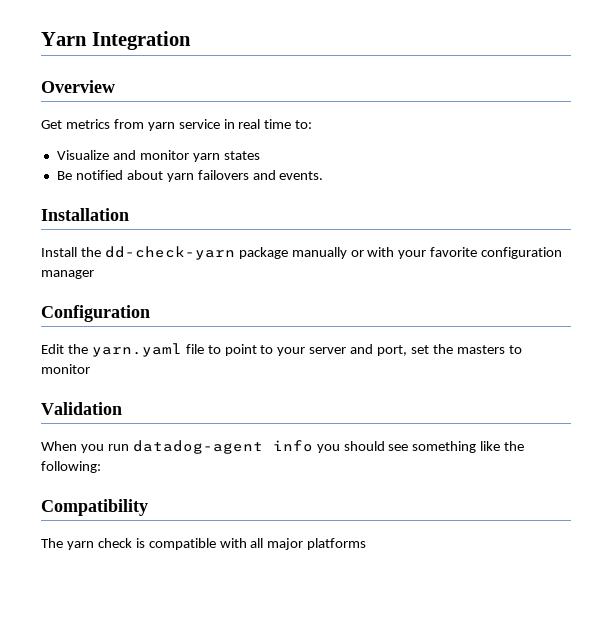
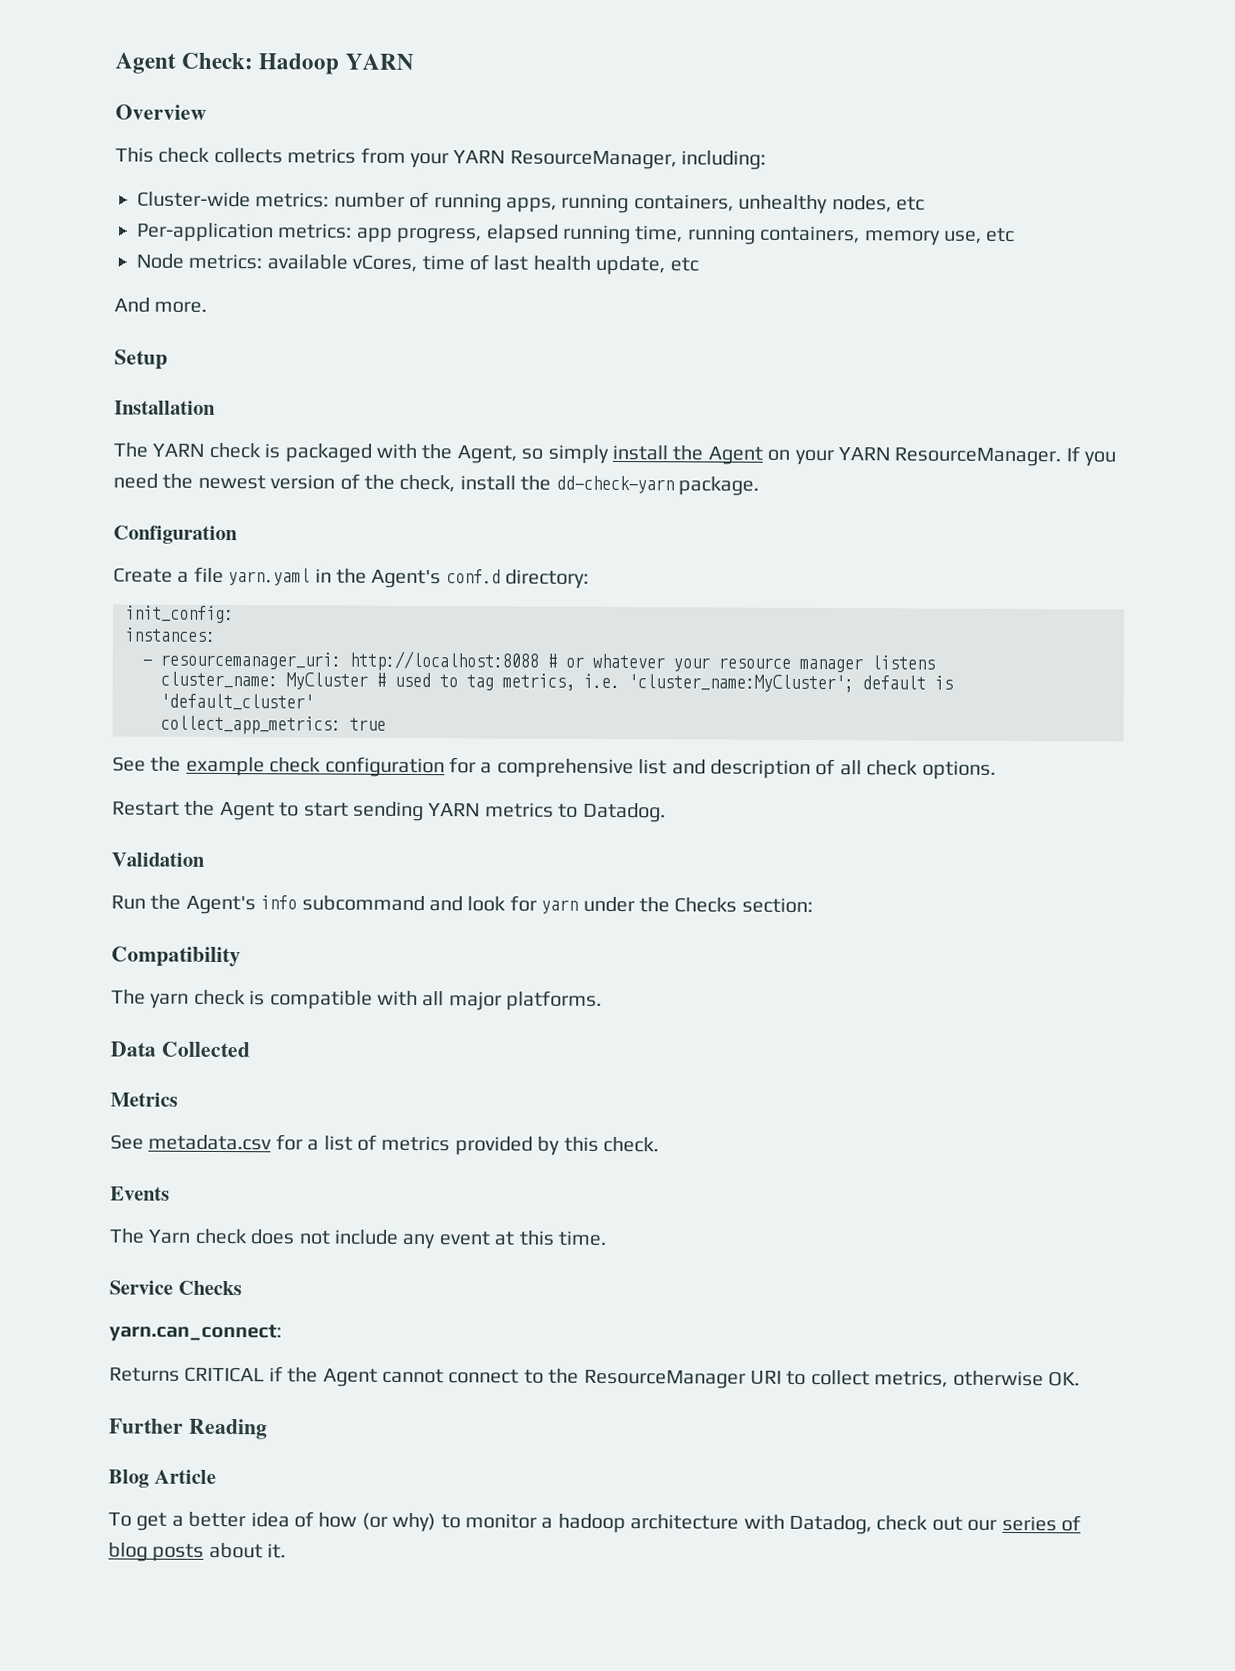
- Yarn Integration
+ Agent Check: Hadoop YARN
  Overview
- Get metrics from yarn service in real time to:
- Visualize and monitor yarn states
- Be notified about yarn failovers and events.
+ This check collects metrics from your YARN ResourceManager, including:
+ Cluster-wide metrics: number of running apps, running containers, unhealthy nodes, etc
+ Per-application metrics: app progress, elapsed running time, running containers, memory use, etc
+ Node metrics: available vCores, time of last health update, etc
+ And more.
+ Setup
  Installation
- Install the dd-check-yarn package manually or with your favorite configuration manager
+ The YARN check is packaged with the Agent, so simply install the Agent on your YARN ResourceManager. If you need the newest version of the check, install the dd-check-yarn package.
  Configuration
- Edit the yarn.yaml file to point to your server and port, set the masters to monitor
+ Create a file yarn.yaml in the Agent's conf.d directory:
+ init_config:
+ instances:
+ - resourcemanager_uri: http://localhost:8088 # or whatever your resource manager listens
+ cluster_name: MyCluster # used to tag metrics, i.e. 'cluster_name:MyCluster'; default is 'default_cluster'
+ collect_app_metrics: true
+ See the example check configuration for a comprehensive list and description of all check options.
+ Restart the Agent to start sending YARN metrics to Datadog.
  Validation
- When you run datadog-agent info you should see something like the following:
+ Run the Agent's info subcommand and look for yarn under the Checks section:
- The yarn check is compatible with all major platforms
+ The yarn check is compatible with all major platforms.
+ Data Collected
+ Metrics
+ See metadata.csv for a list of metrics provided by this check.
+ Events
+ The Yarn check does not include any event at this time.
+ Service Checks
+ yarn.can_connect:
+ Returns CRITICAL if the Agent cannot connect to the ResourceManager URI to collect metrics, otherwise OK.
+ Further Reading
+ Blog Article
+ To get a better idea of how (or why) to monitor a hadoop architecture with Datadog, check out our series of blog posts about it.

